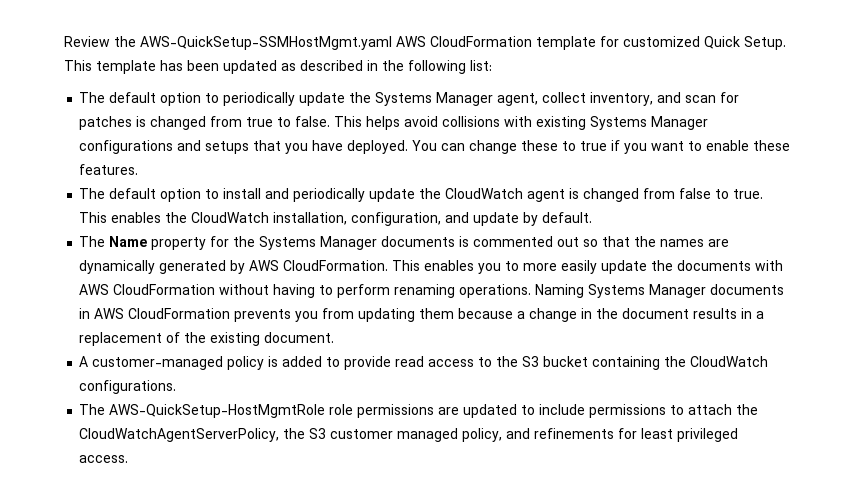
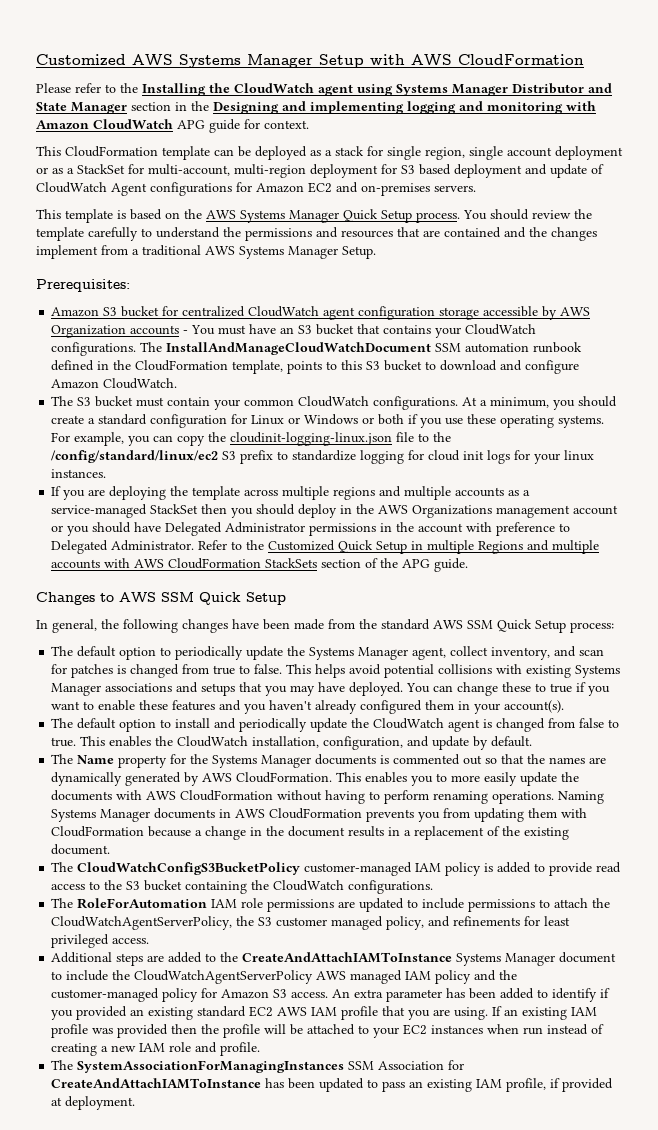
- Review the AWS-QuickSetup-SSMHostMgmt.yaml AWS CloudFormation template for customized Quick Setup. This template has been updated as described in the following list:
+ Customized AWS Systems Manager Setup with AWS CloudFormation
+ Please refer to the Installing the CloudWatch agent using Systems Manager Distributor and State Manager section in the Designing and implementing logging and monitoring with Amazon CloudWatch APG guide for context.
+ This CloudFormation template can be deployed as a stack for single region, single account deployment or as a StackSet for multi-account, multi-region deployment for S3 based deployment and update of CloudWatch Agent configurations for Amazon EC2 and on-premises servers.
+ This template is based on the AWS Systems Manager Quick Setup process. You should review the template carefully to understand the permissions and resources that are contained and the changes implement from a traditional AWS Systems Manager Setup.
+ Prerequisites:
+ Amazon S3 bucket for centralized CloudWatch agent configuration storage accessible by AWS Organization accounts - You must have an S3 bucket that contains your CloudWatch configurations. The InstallAndManageCloudWatchDocument SSM automation runbook defined in the CloudFormation template, points to this S3 bucket to download and configure Amazon CloudWatch.
+ The S3 bucket must contain your common CloudWatch configurations. At a minimum, you should create a standard configuration for Linux or Windows or both if you use these operating systems. For example, you can copy the cloudinit-logging-linux.json file to the /config/standard/linux/ec2 S3 prefix to standardize logging for cloud init logs for your linux instances.
+ If you are deploying the template across multiple regions and multiple accounts as a service-managed StackSet then you should deploy in the AWS Organizations management account or you should have Delegated Administrator permissions in the account with preference to Delegated Administrator. Refer to the Customized Quick Setup in multiple Regions and multiple accounts with AWS CloudFormation StackSets section of the APG guide.
+ Changes to AWS SSM Quick Setup
+ In general, the following changes have been made from the standard AWS SSM Quick Setup process:
- This helps avoid collisions with existing Systems Manager configurations and setups that you have deployed.
+ This helps avoid potential collisions with existing Systems Manager associations and setups that you may have deployed.
- You can change these to true if you want to enable these features.
+ You can change these to true if you want to enable these features and you haven't already configured them in your account(s).
- Naming Systems Manager documents in AWS CloudFormation prevents you from updating them because a change in the document results in a replacement of the existing document.
+ Naming Systems Manager documents in AWS CloudFormation prevents you from updating them with CloudFormation because a change in the document results in a replacement of the existing document.
- A customer-managed policy is added to provide read access to the S3 bucket containing the CloudWatch configurations.
+ The CloudWatchConfigS3BucketPolicy customer-managed IAM policy is added to provide read access to the S3 bucket containing the CloudWatch configurations.
- The AWS-QuickSetup-HostMgmtRole role permissions are updated to include permissions to attach the CloudWatchAgentServerPolicy, the S3 customer managed policy, and refinements for least privileged access.
+ The RoleForAutomation IAM role permissions are updated to include permissions to attach the CloudWatchAgentServerPolicy, the S3 customer managed policy, and refinements for least privileged access.
+ Additional steps are added to the CreateAndAttachIAMToInstance Systems Manager document to include the CloudWatchAgentServerPolicy AWS managed IAM policy and the customer-managed policy for Amazon S3 access. An extra parameter has been added to identify if you provided an existing standard EC2 AWS IAM profile that you are using. If an existing IAM profile was provided then the profile will be attached to your EC2 instances when run instead of creating a new IAM role and profile.
+ The SystemAssociationForManagingInstances SSM Association for CreateAndAttachIAMToInstance has been updated to pass an existing IAM profile, if provided at deployment.

